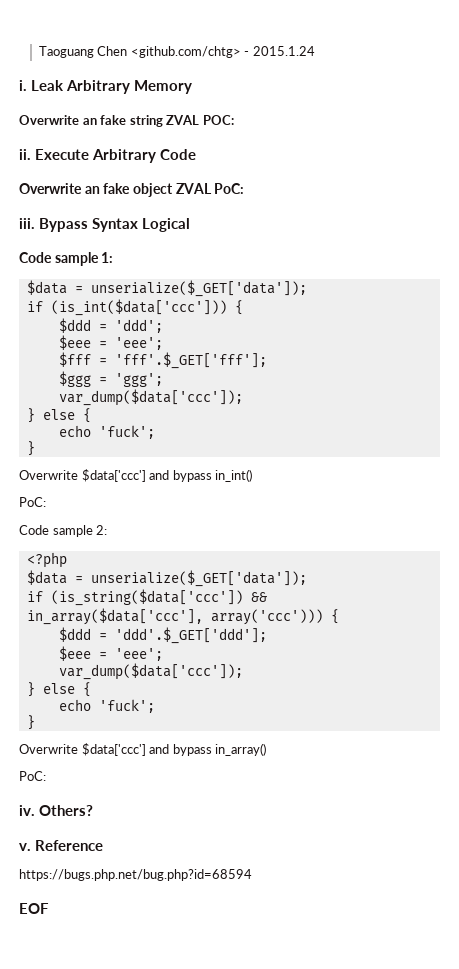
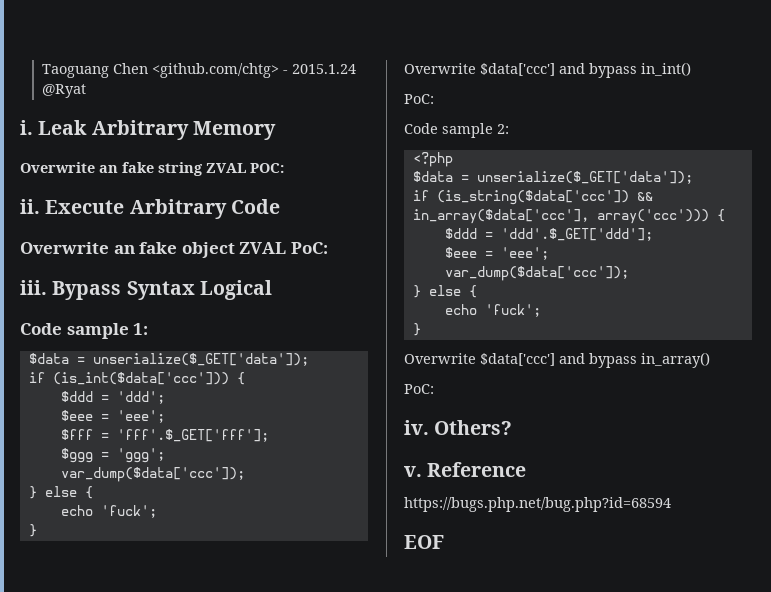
- Taoguang Chen <github.com/chtg> - 2015.1.24
+ Taoguang Chen <github.com/chtg> - 2015.1.24 @Ryat

